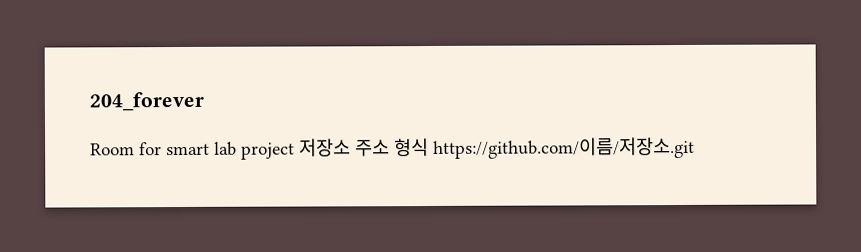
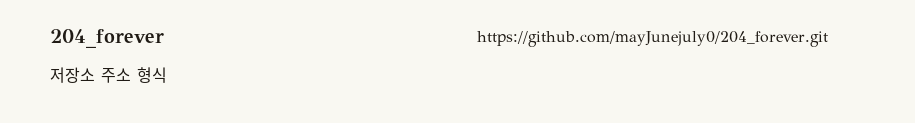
- Room for smart lab project 저장소 주소 형식 https://github.com/이름/저장소.git
+ 저장소 주소 형식 https://github.com/mayJunejuly0/204_forever.git

